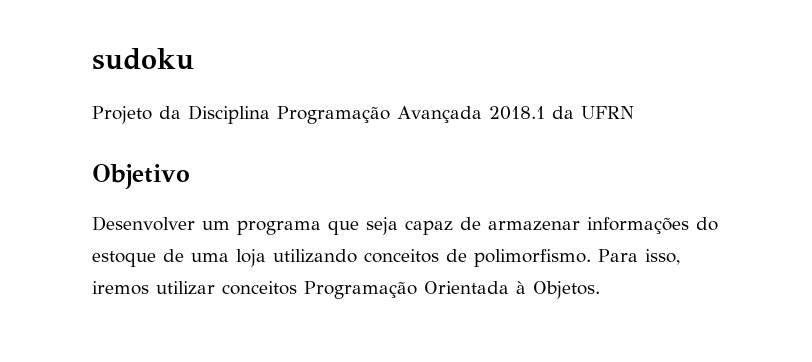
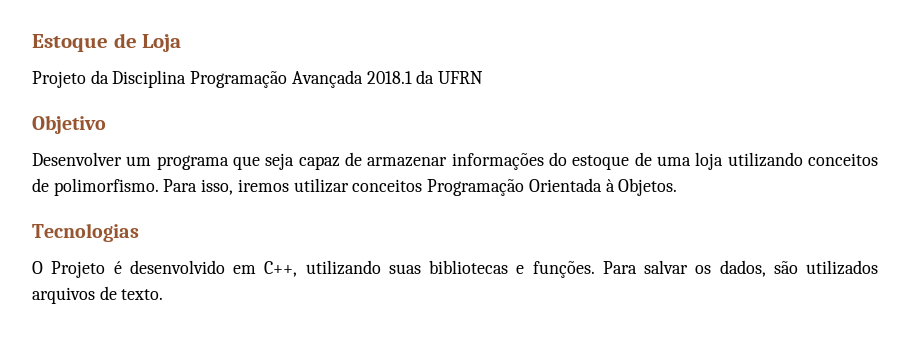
- sudoku
+ Estoque de Loja
+ Tecnologias
+ O Projeto é desenvolvido em C++, utilizando suas bibliotecas e funções. Para salvar os dados, são utilizados arquivos de texto.

